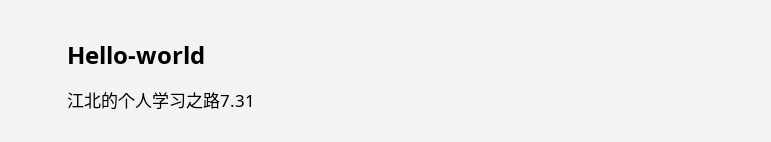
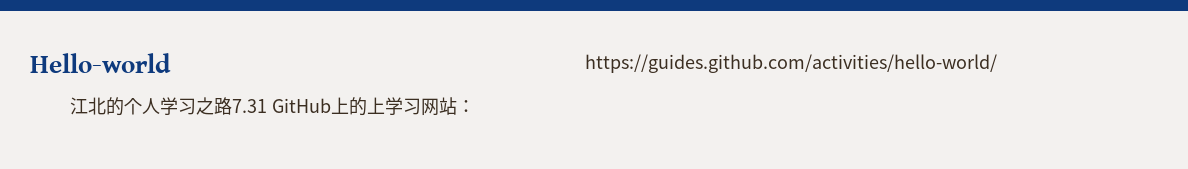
- 江北的个人学习之路7.31
+ 江北的个人学习之路7.31 GitHub上的上学习网站：https://guides.github.com/activities/hello-world/

